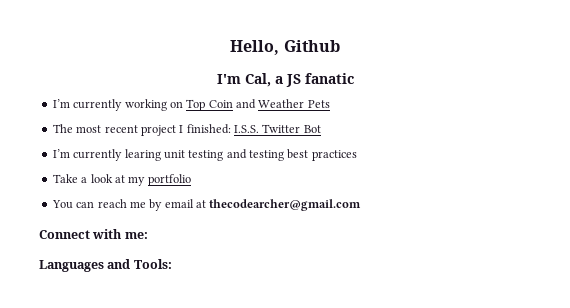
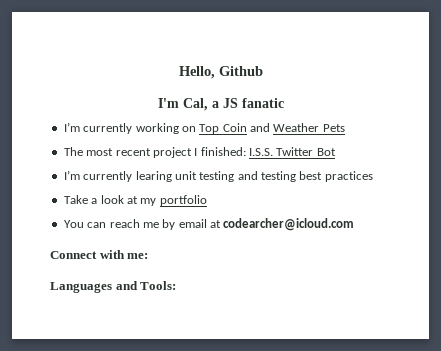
- You can reach me by email at thecodearcher@gmail.com
+ You can reach me by email at codearcher@icloud.com

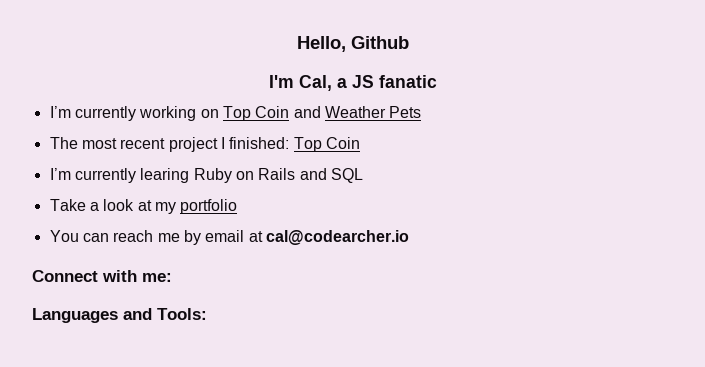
- The most recent project I finished: I.S.S. Twitter Bot
+ The most recent project I finished: Top Coin
- I’m currently learing unit testing and testing best practices
+ I’m currently learing Ruby on Rails and SQL
- You can reach me by email at codearcher@icloud.com
+ You can reach me by email at cal@codearcher.io

